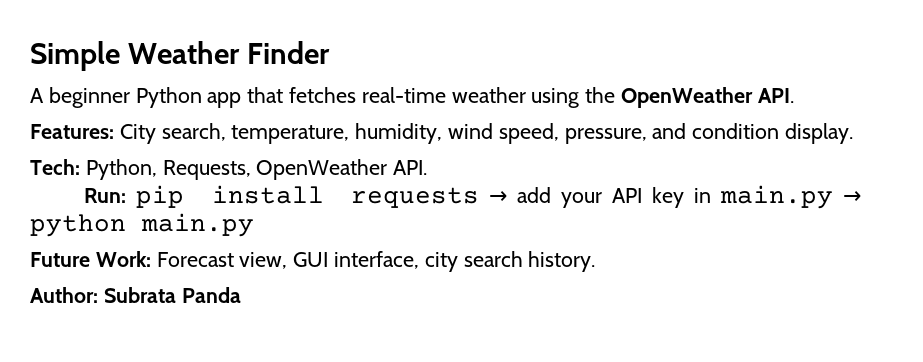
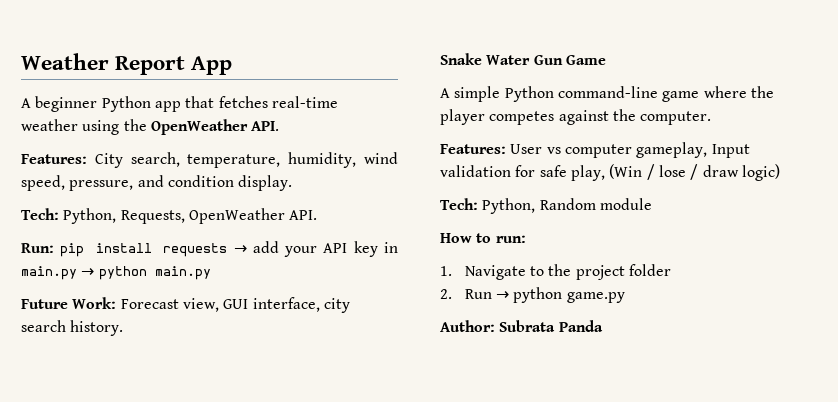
- Simple Weather Finder
+ Weather Report App
+ Snake Water Gun Game
+ A simple Python command-line game where the player competes against the computer.
+ Features: User vs computer gameplay, Input validation for safe play, (Win / lose / draw logic)
+ Tech: Python, Random module
+ How to run:
+ 1. Navigate to the project folder
+ 2. Run → python game.py

